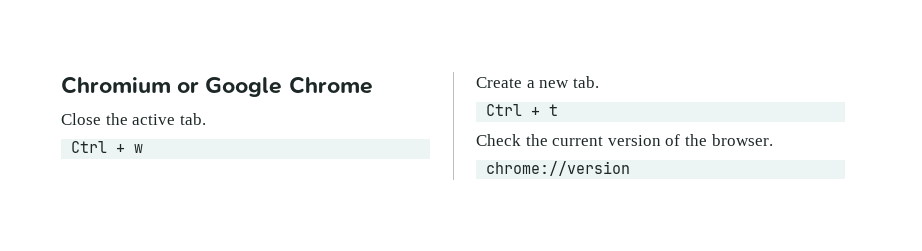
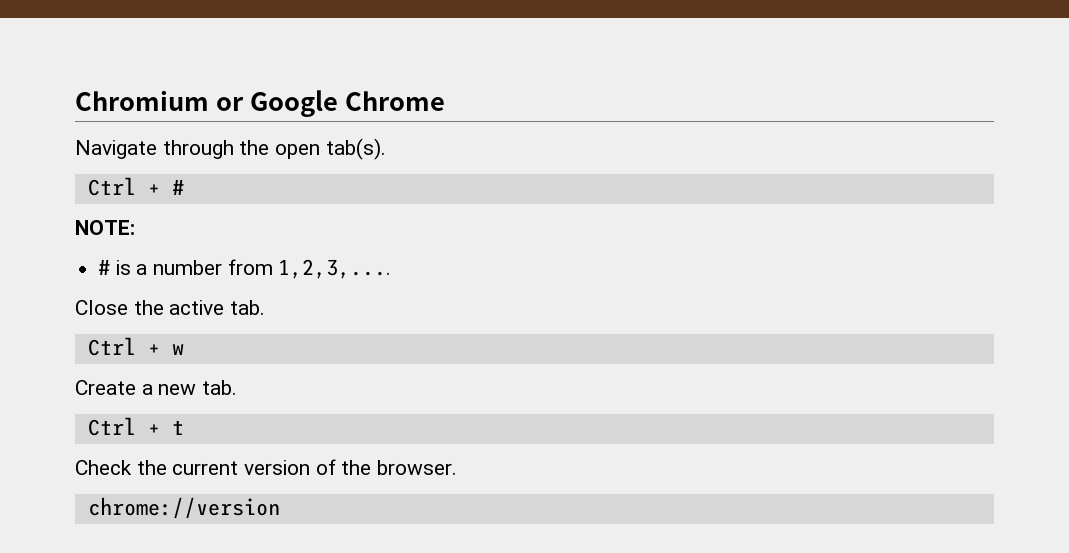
+ Navigate through the open tab(s).
+ Ctrl + #
+ NOTE:
+ # is a number from 1,2,3,....

